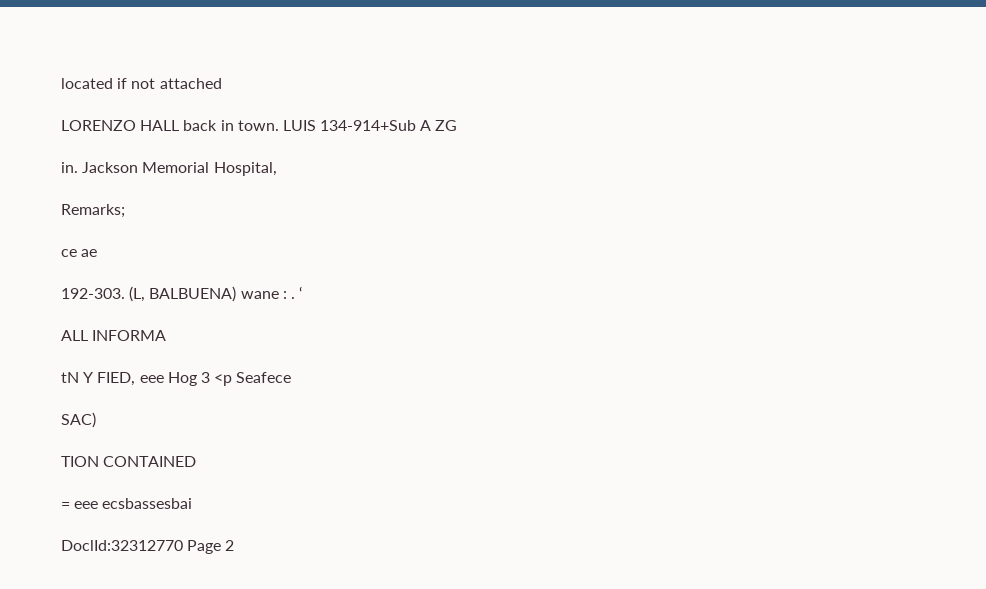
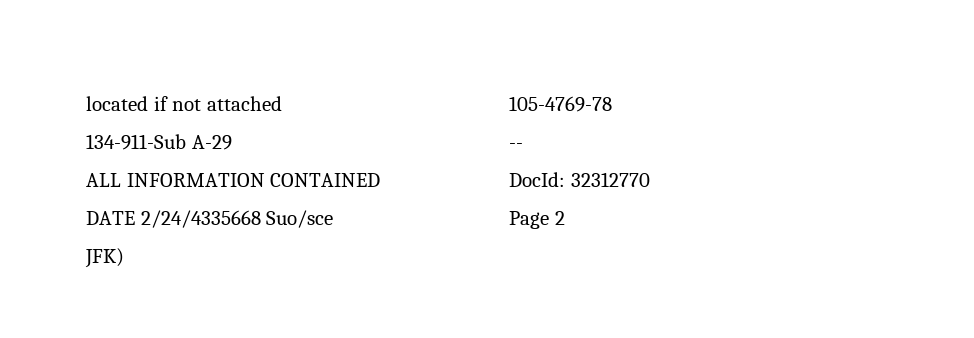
- LORENZO HALL back in town. LUIS 134-914+Sub A ZG
- in. Jackson Memorial Hospital,
- Remarks;
- ce ae
- 192-303. (L, BALBUENA) wane : . ‘
- ALL INFORMA
- tN Y FIED, eee Hog 3 <p Seafece
- SAC)
- TION CONTAINED
- = eee ecsbassesbai
- DoclId:32312770 Page 2
+ 134-911-Sub A-29
+ ALL INFORMATION CONTAINED
+ DATE 2/24/4335668 Suo/sce
+ JFK)
+ 105-4769-78
+ --
+ DocId: 32312770
+ Page 2

